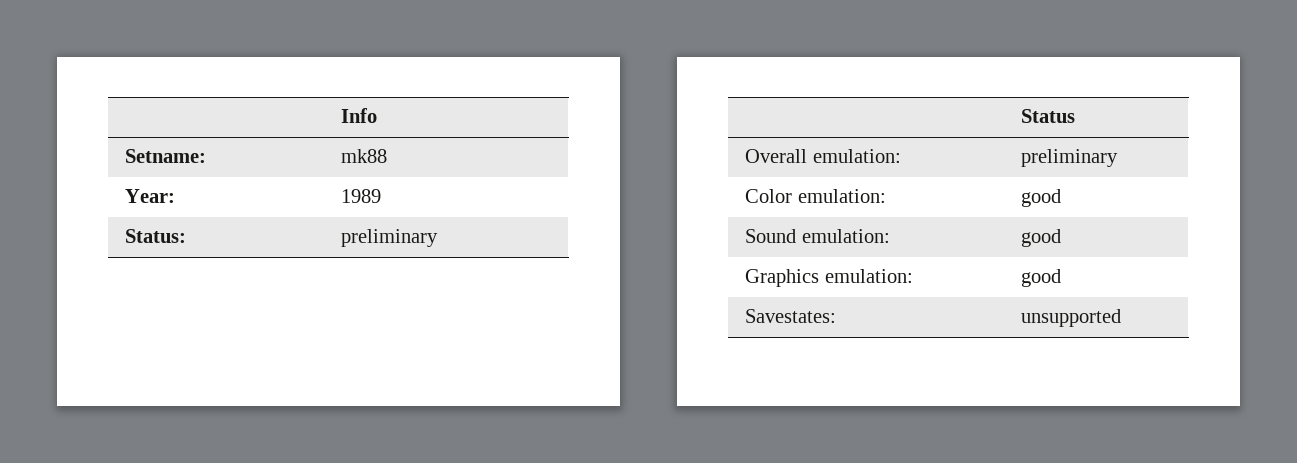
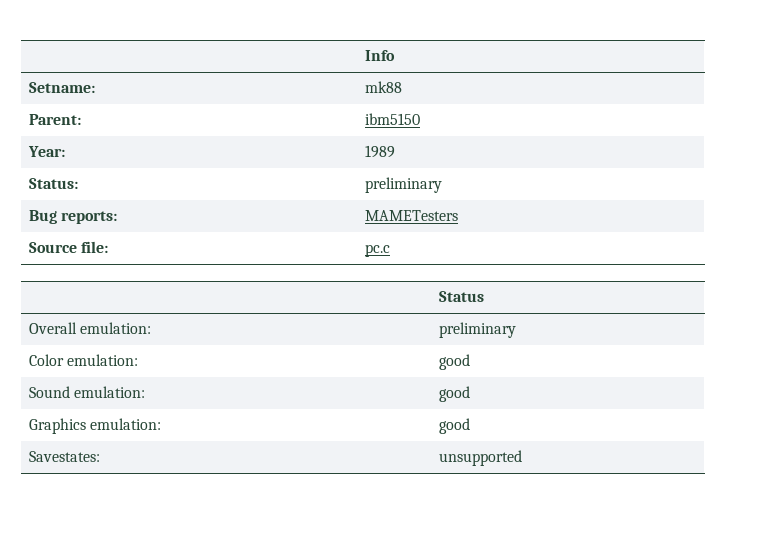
+ Parent: | ibm5150
+ Bug reports: | MAMETesters
+ Source file: | pc.c

